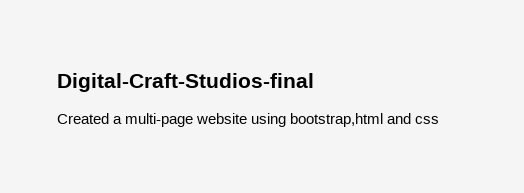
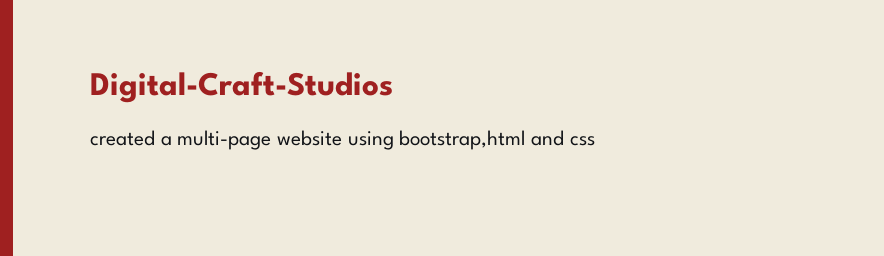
- Digital-Craft-Studios-final
- Created a multi-page website using bootstrap,html and css
+ Digital-Craft-Studios
+ created a multi-page website using bootstrap,html and css

